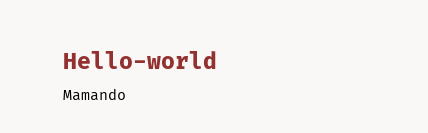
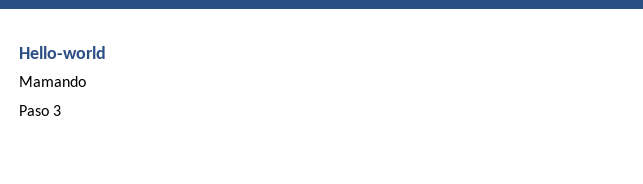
+ Paso 3

